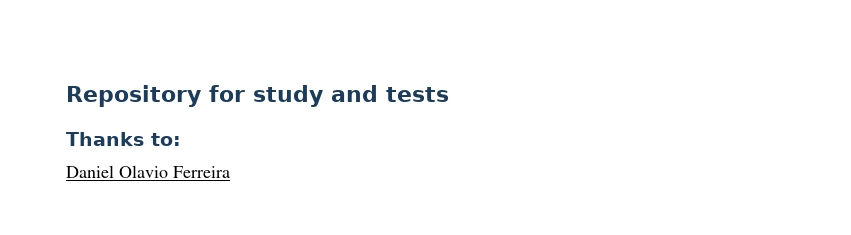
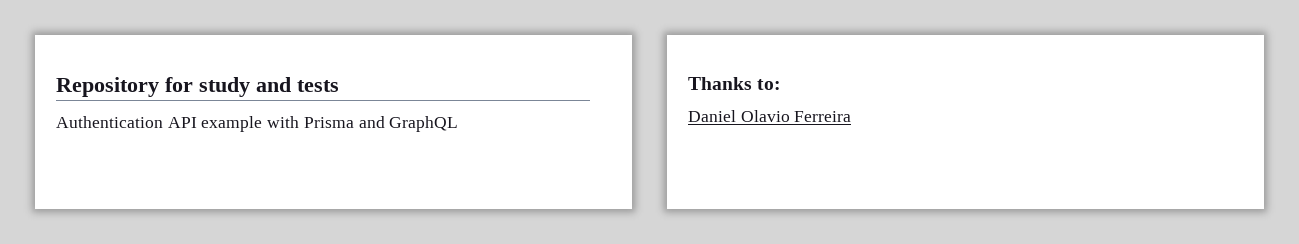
+ Authentication API example with Prisma and GraphQL

